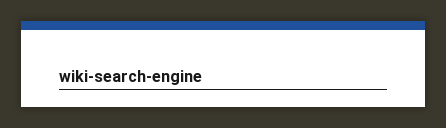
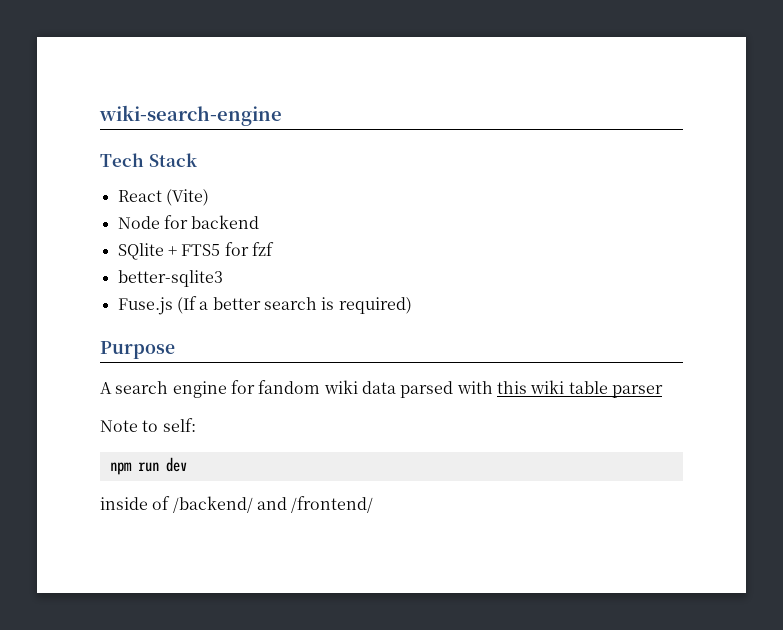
+ Tech Stack
+ React (Vite)
+ Node for backend
+ SQlite + FTS5 for fzf
+ better-sqlite3
+ Fuse.js (If a better search is required)
+ Purpose
+ A search engine for fandom wiki data parsed with this wiki table parser
+ Note to self:
+ npm run dev
+ inside of /backend/ and /frontend/

